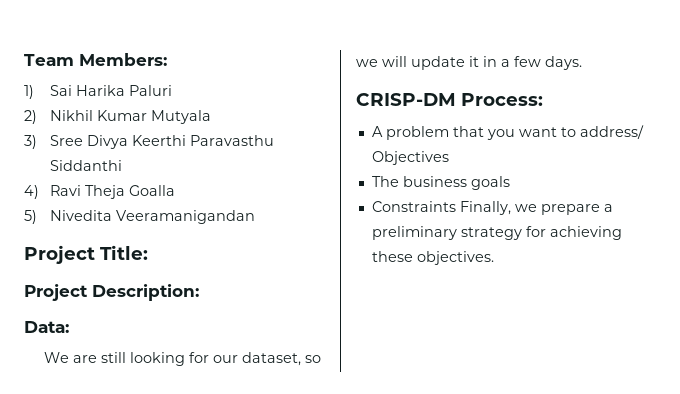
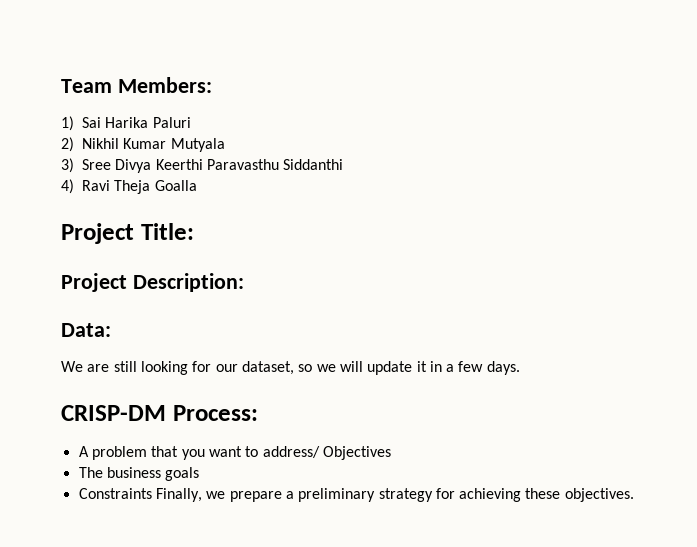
- 5) Nivedita Veeramanigandan

